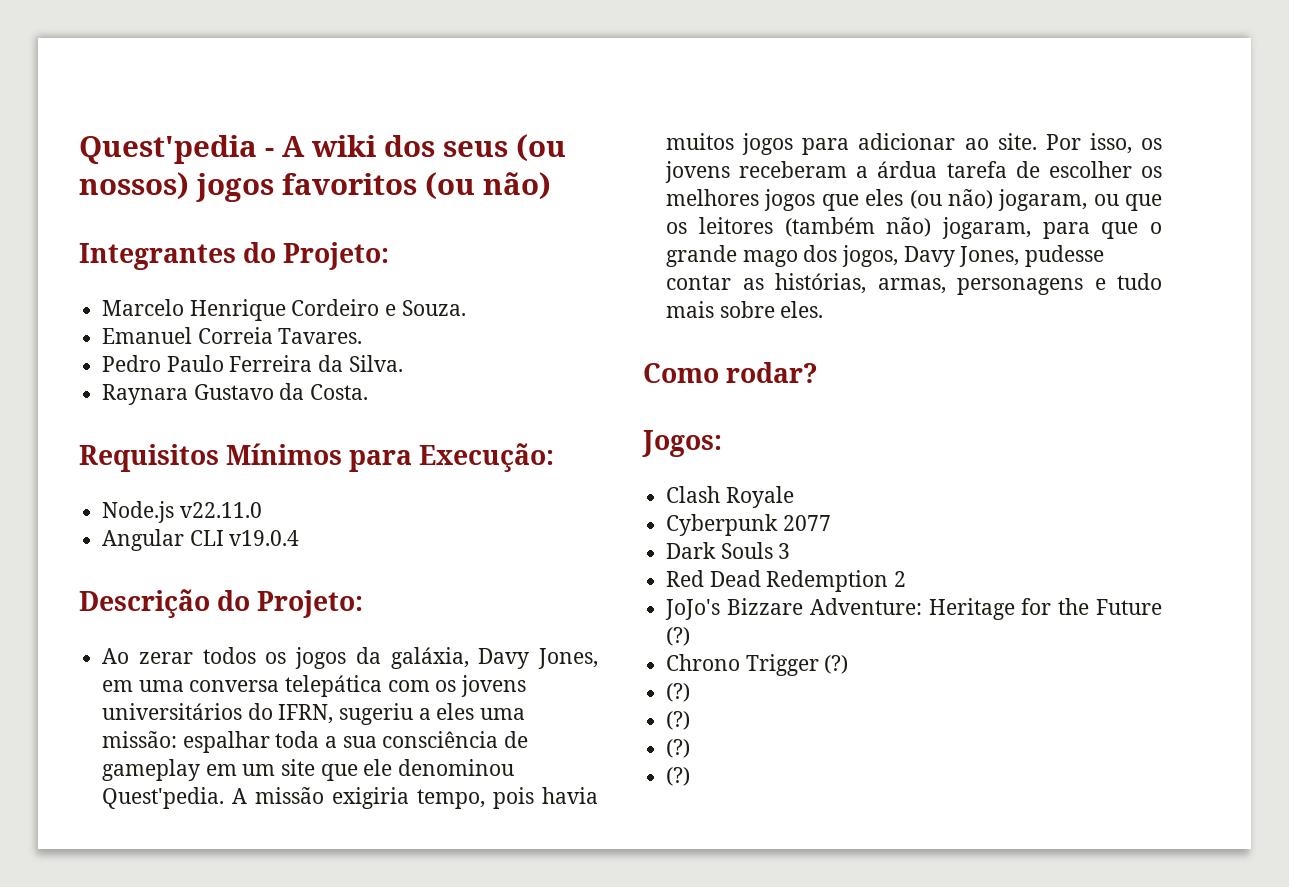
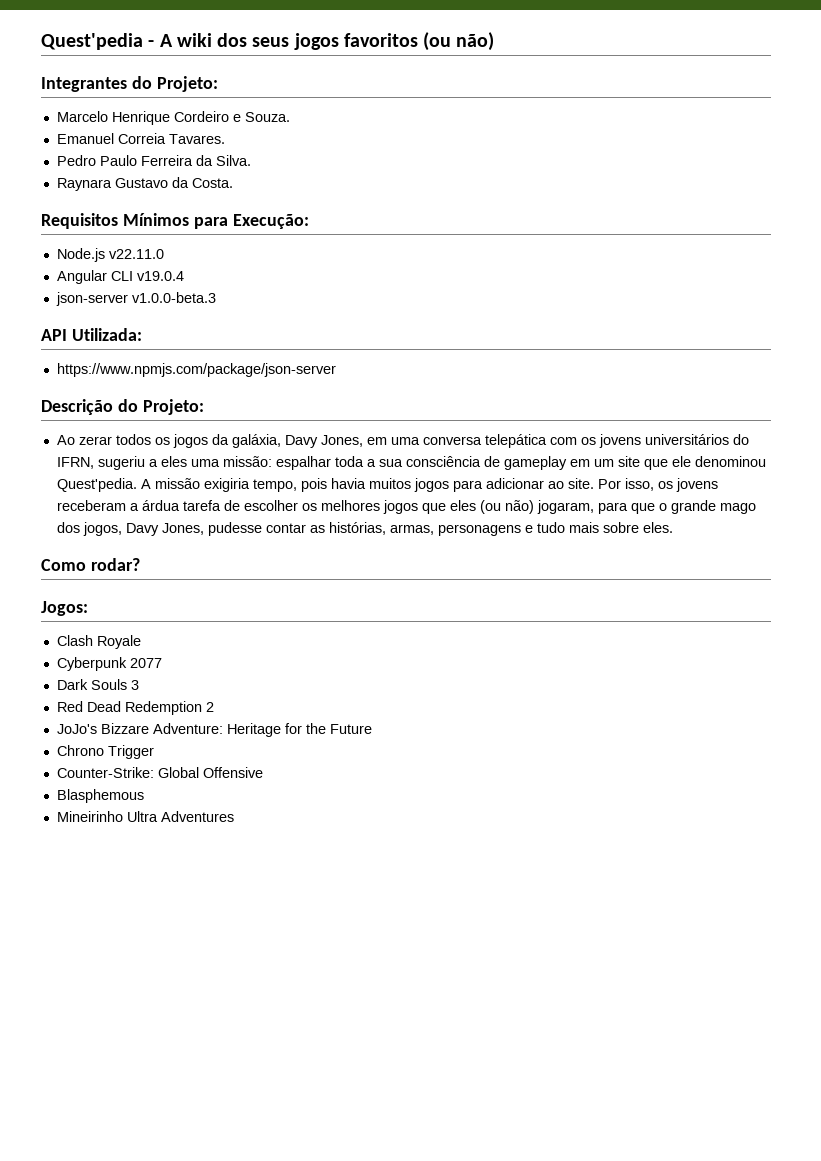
- Quest'pedia - A wiki dos seus (ou nossos) jogos favoritos (ou não)
+ Quest'pedia - A wiki dos seus jogos favoritos (ou não)
+ json-server v1.0.0-beta.3
+ API Utilizada:
+ https://www.npmjs.com/package/json-server
- Por isso, os jovens receberam a árdua tarefa de escolher os melhores jogos que eles (ou não) jogaram, ou que os leitores (também não) jogaram, para que o grande mago dos jogos, Davy Jones, pudesse contar as histórias, armas, personagens e tudo mais sobre eles.
+ Por isso, os jovens receberam a árdua tarefa de escolher os melhores jogos que eles (ou não) jogaram, para que o grande mago dos jogos, Davy Jones, pudesse contar as histórias, armas, personagens e tudo mais sobre eles.
- JoJo's Bizzare Adventure: Heritage for the Future (?)
+ JoJo's Bizzare Adventure: Heritage for the Future
- Chrono Trigger (?)
- (?)
- (?)
- (?)
- (?)
+ Chrono Trigger
+ Counter-Strike: Global Offensive
+ Blasphemous
+ Mineirinho Ultra Adventures

